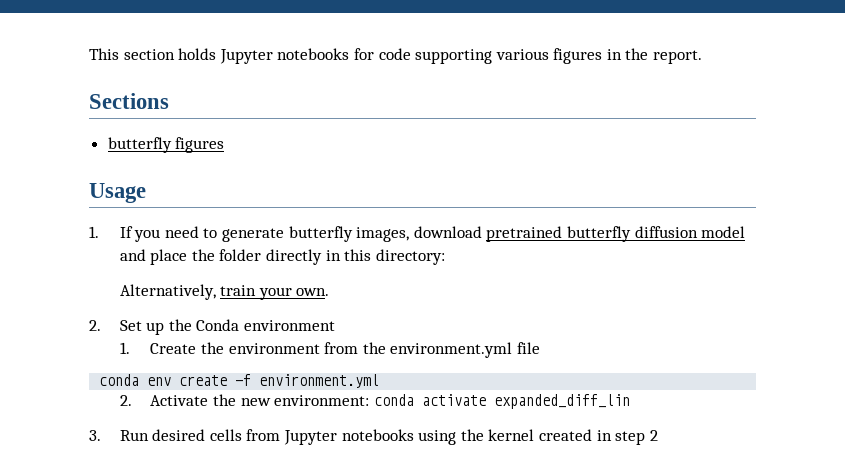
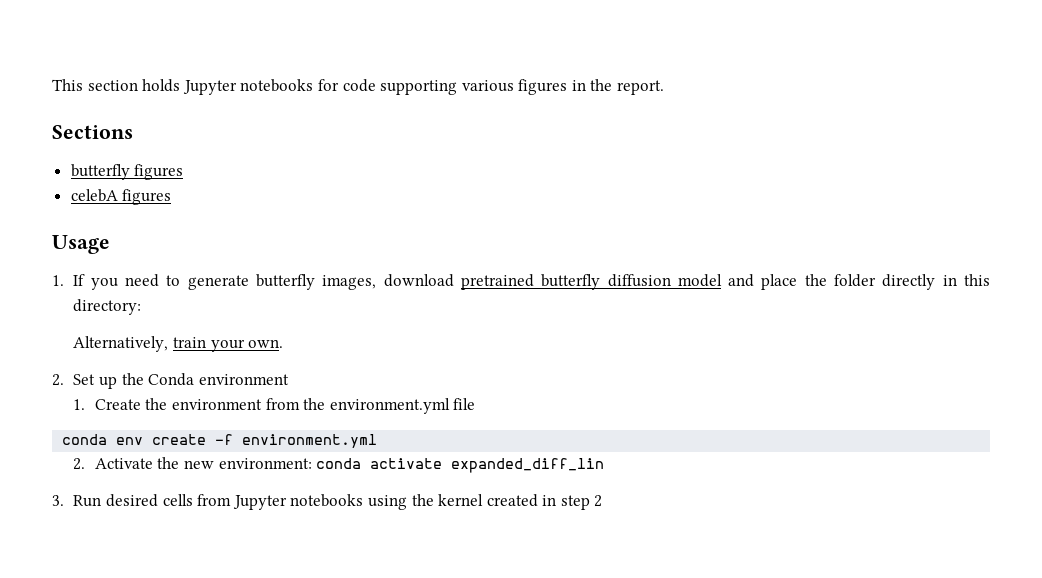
+ celebA figures

